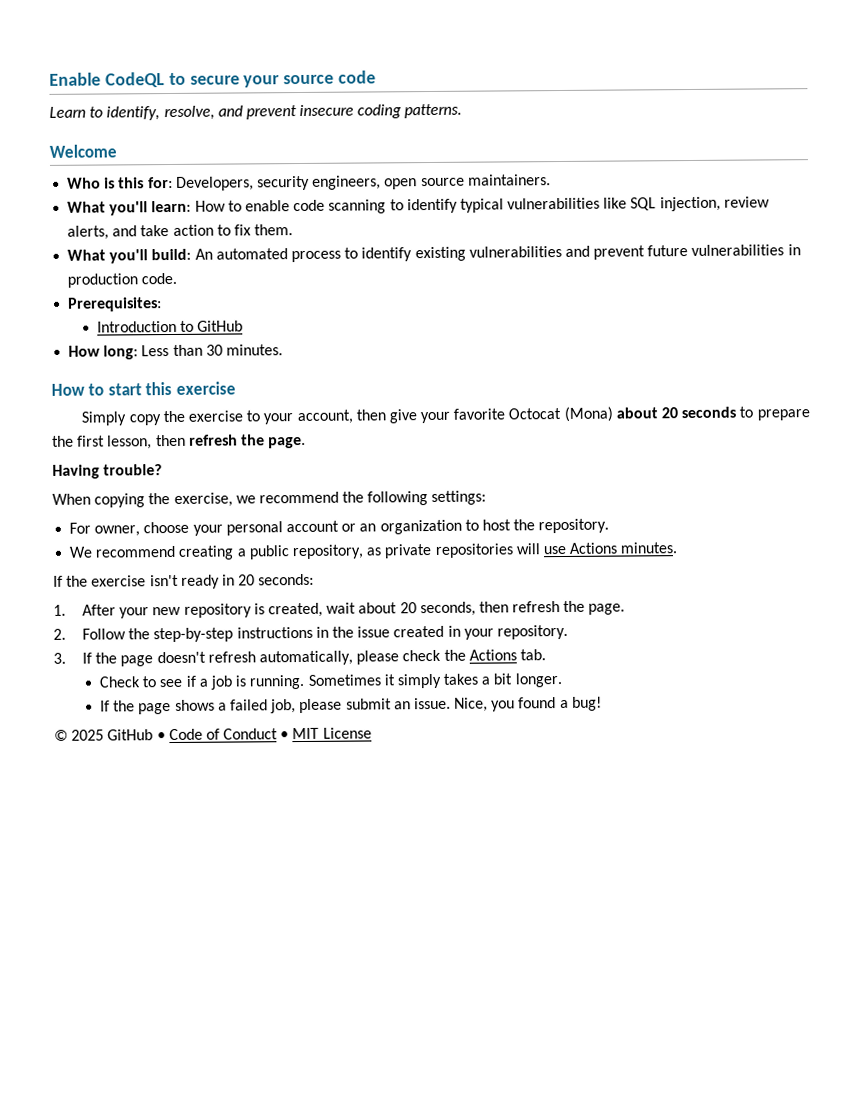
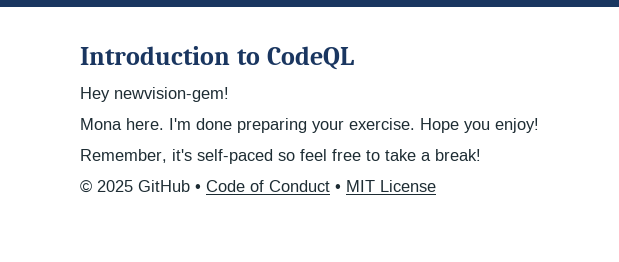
- Enable CodeQL to secure your source code
- Learn to identify, resolve, and prevent insecure coding patterns.
- Welcome
- Who is this for: Developers, security engineers, open source maintainers.
- What you'll learn: How to enable code scanning to identify typical vulnerabilities like SQL injection, review alerts, and take action to fix them.
- What you'll build: An automated process to identify existing vulnerabilities and prevent future vulnerabilities in production code.
- Prerequisites:
- Introduction to GitHub
- How long: Less than 30 minutes.
- How to start this exercise
- Simply copy the exercise to your account, then give your favorite Octocat (Mona) about 20 seconds to prepare the first lesson, then refresh the page.
- Having trouble?
- When copying the exercise, we recommend the following settings:
- For owner, choose your personal account or an organization to host the repository.
- We recommend creating a public repository, as private repositories will use Actions minutes.
- If the exercise isn't ready in 20 seconds:
- 1. After your new repository is created, wait about 20 seconds, then refresh the page.
- 2. Follow the step-by-step instructions in the issue created in your repository.
- 3. If the page doesn't refresh automatically, please check the Actions tab.
- Check to see if a job is running. Sometimes it simply takes a bit longer.
- If the page shows a failed job, please submit an issue. Nice, you found a bug!
+ Introduction to CodeQL
+ Hey newvision-gem!
+ Mona here. I'm done preparing your exercise. Hope you enjoy!
+ Remember, it's self-paced so feel free to take a break!

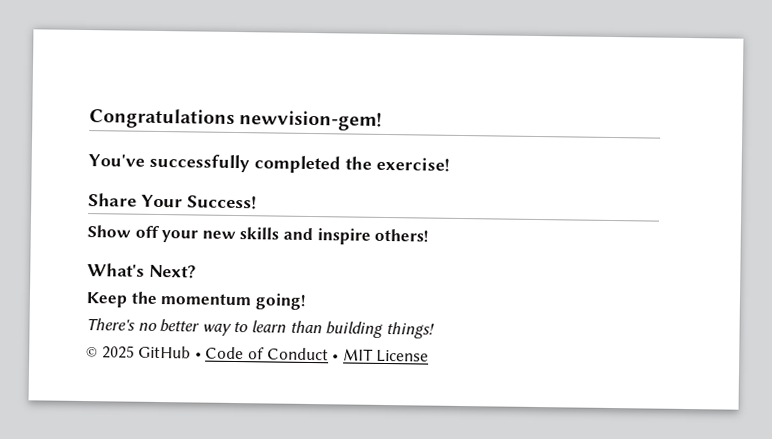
- Introduction to CodeQL
- Hey newvision-gem!
- Mona here. I'm done preparing your exercise. Hope you enjoy!
- Remember, it's self-paced so feel free to take a break!
+ Congratulations newvision-gem!
+ You've successfully completed the exercise!
+ Share Your Success!
+ Show off your new skills and inspire others!
+ What's Next?
+ Keep the momentum going!
+ There's no better way to learn than building things!

